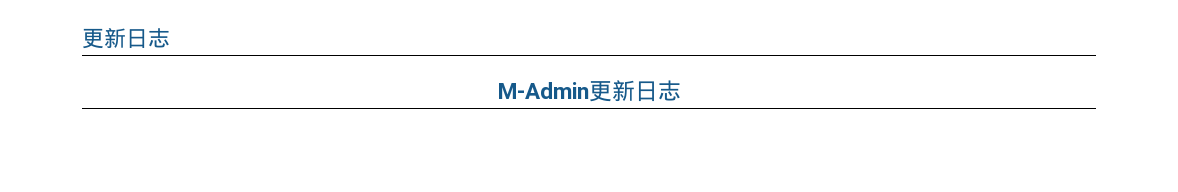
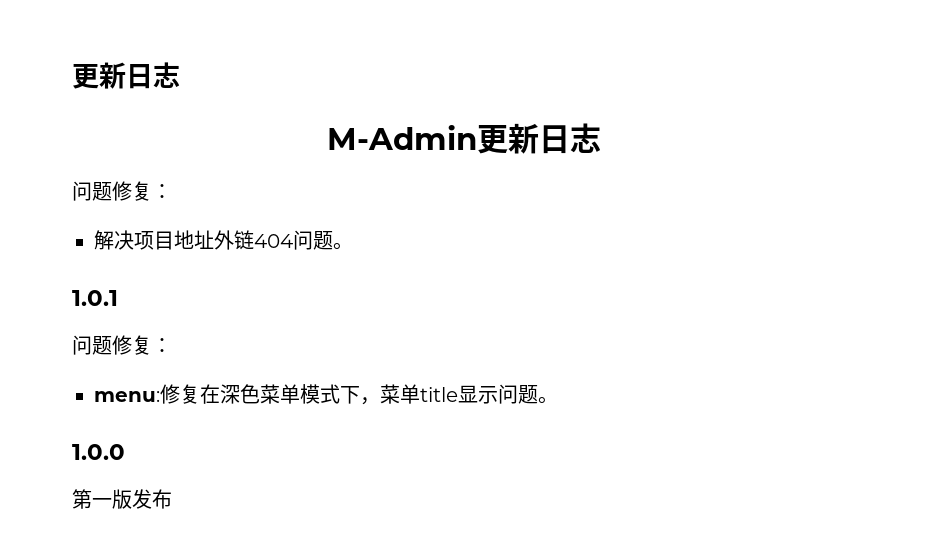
  M-Admin更新日志
+ 问题修复：
+ 解决项目地址外链404问题。
+ 1.0.1
+ 问题修复：
+ menu:修复在深色菜单模式下，菜单title显示问题。
+ 1.0.0
+ 第一版发布

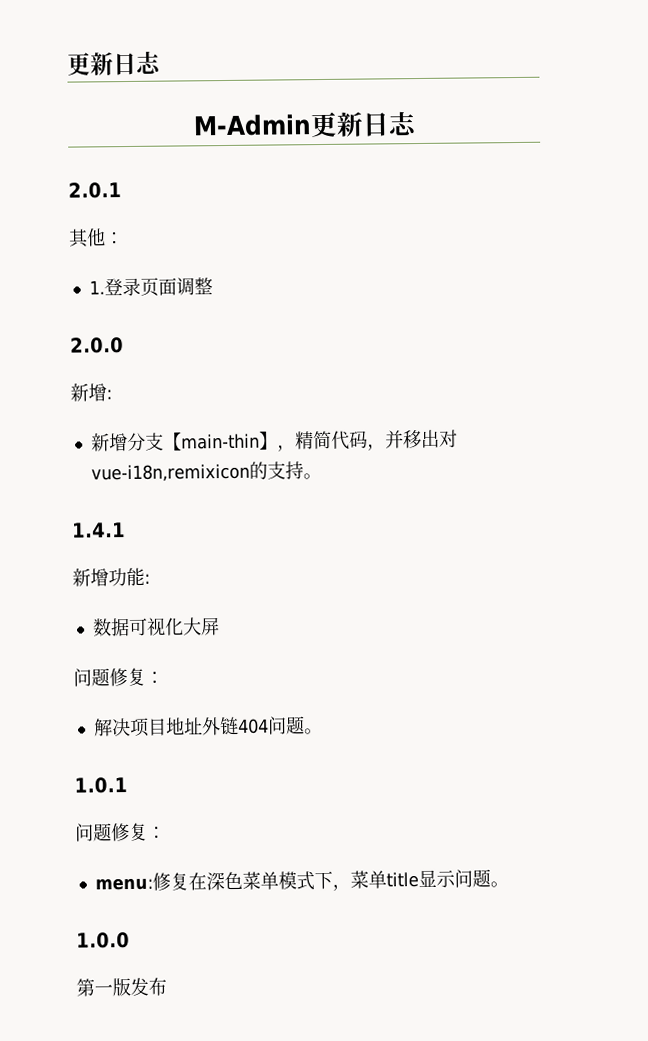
+ 2.0.1
+ 其他：
+ 1.登录页面调整
+ 2.0.0
+ 新增:
+ 新增分支【main-thin】，精简代码，并移出对vue-i18n,remixicon的支持。
+ 1.4.1
+ 新增功能:
+ 数据可视化大屏

